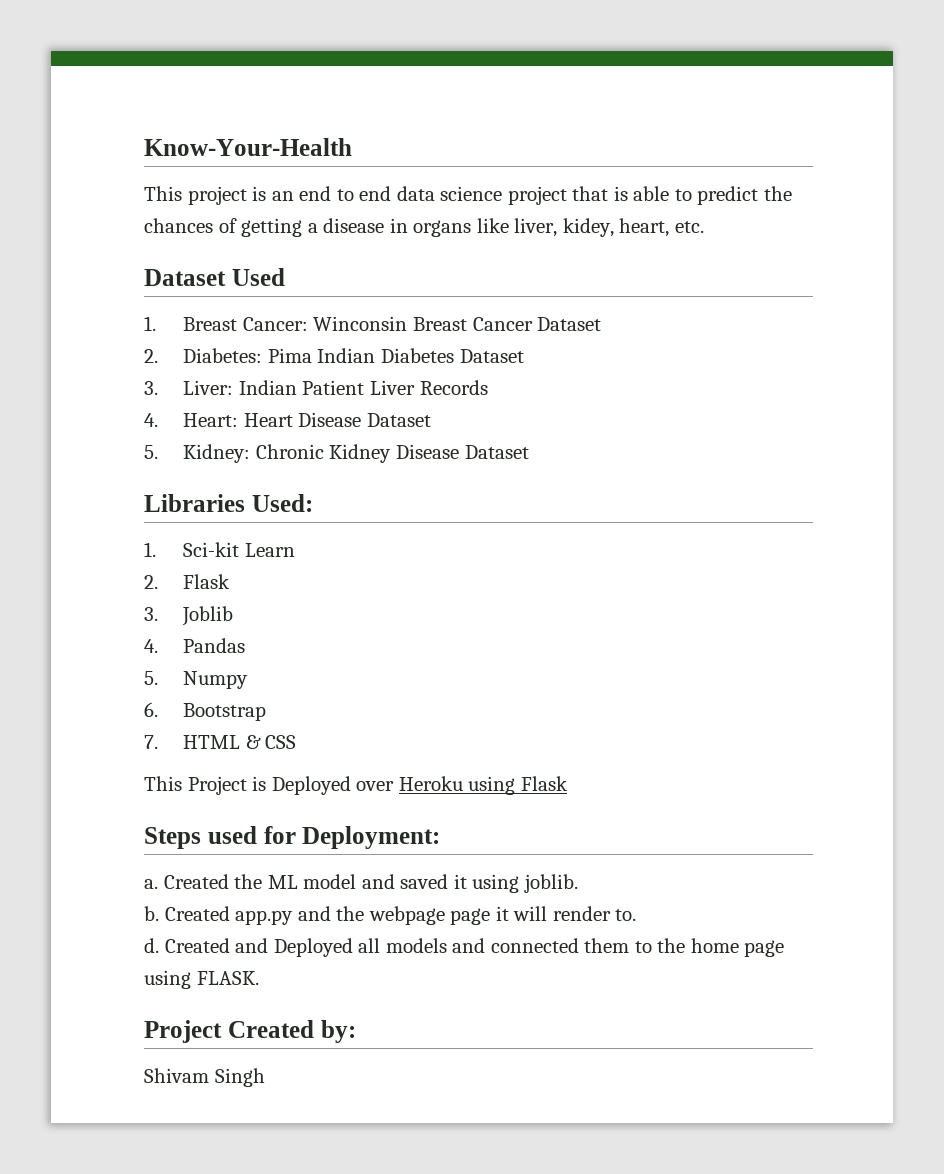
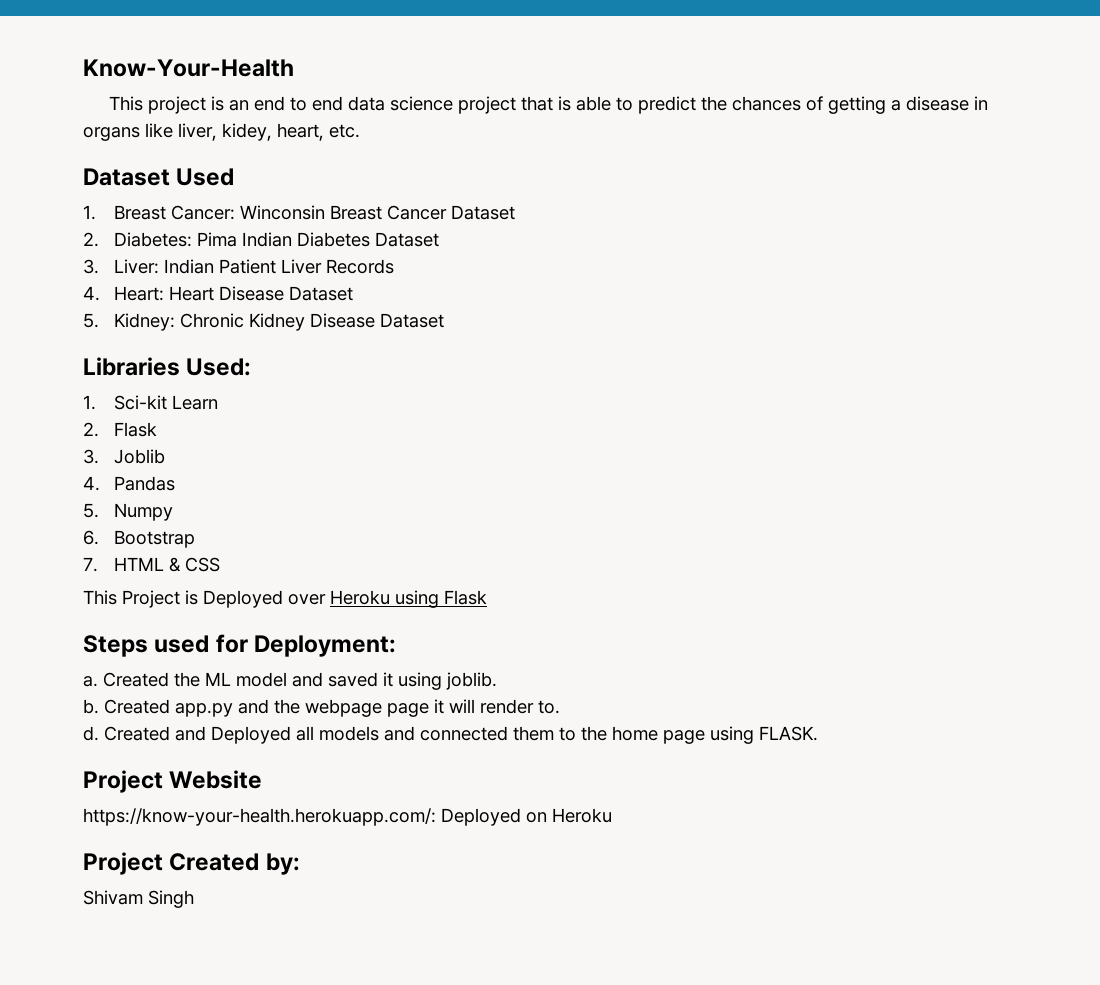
+ Project Website
+ https://know-your-health.herokuapp.com/: Deployed on Heroku

